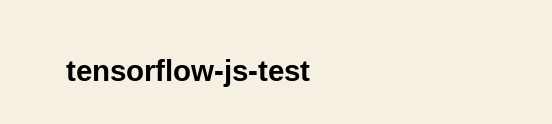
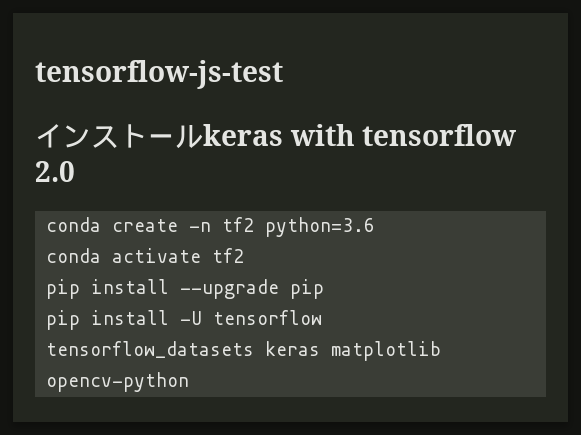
+ インストールkeras with tensorflow 2.0
+ conda create -n tf2 python=3.6
+ conda activate tf2
+ pip install --upgrade pip
+ pip install -U tensorflow tensorflow_datasets keras matplotlib opencv-python

